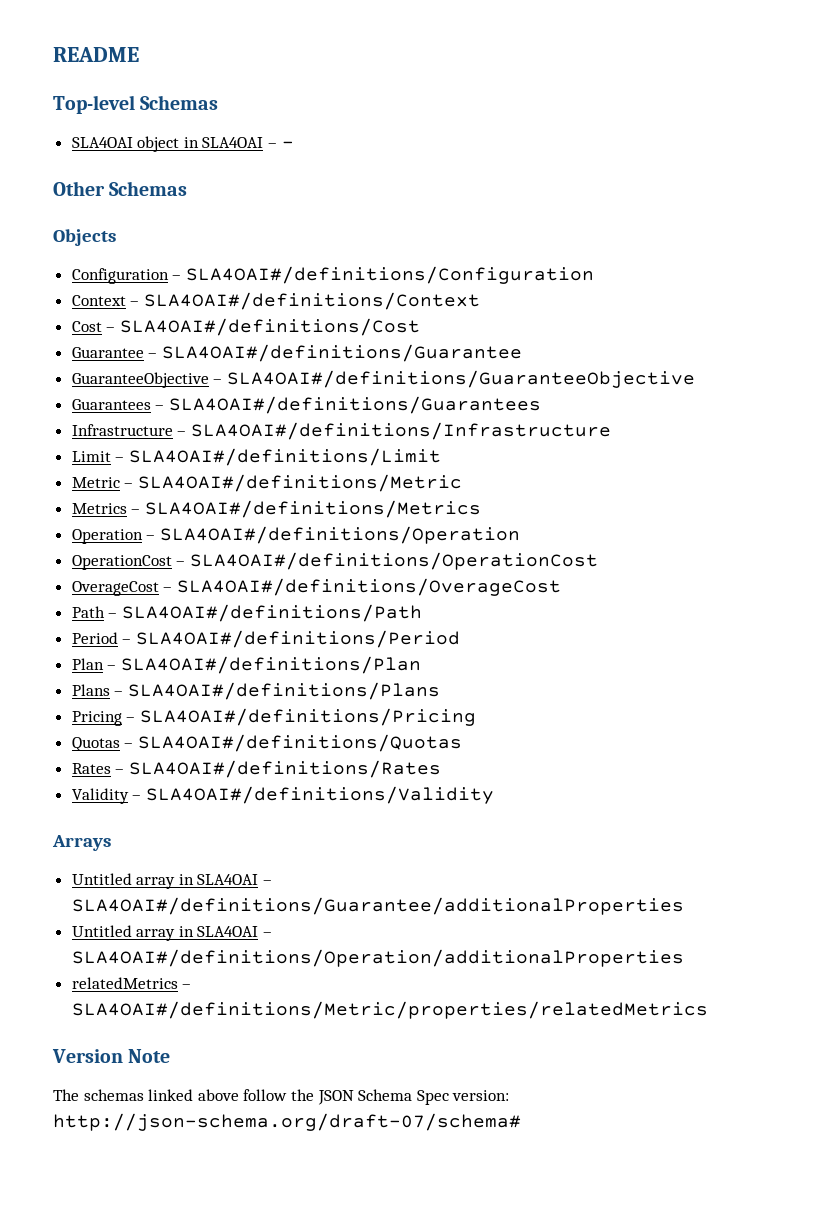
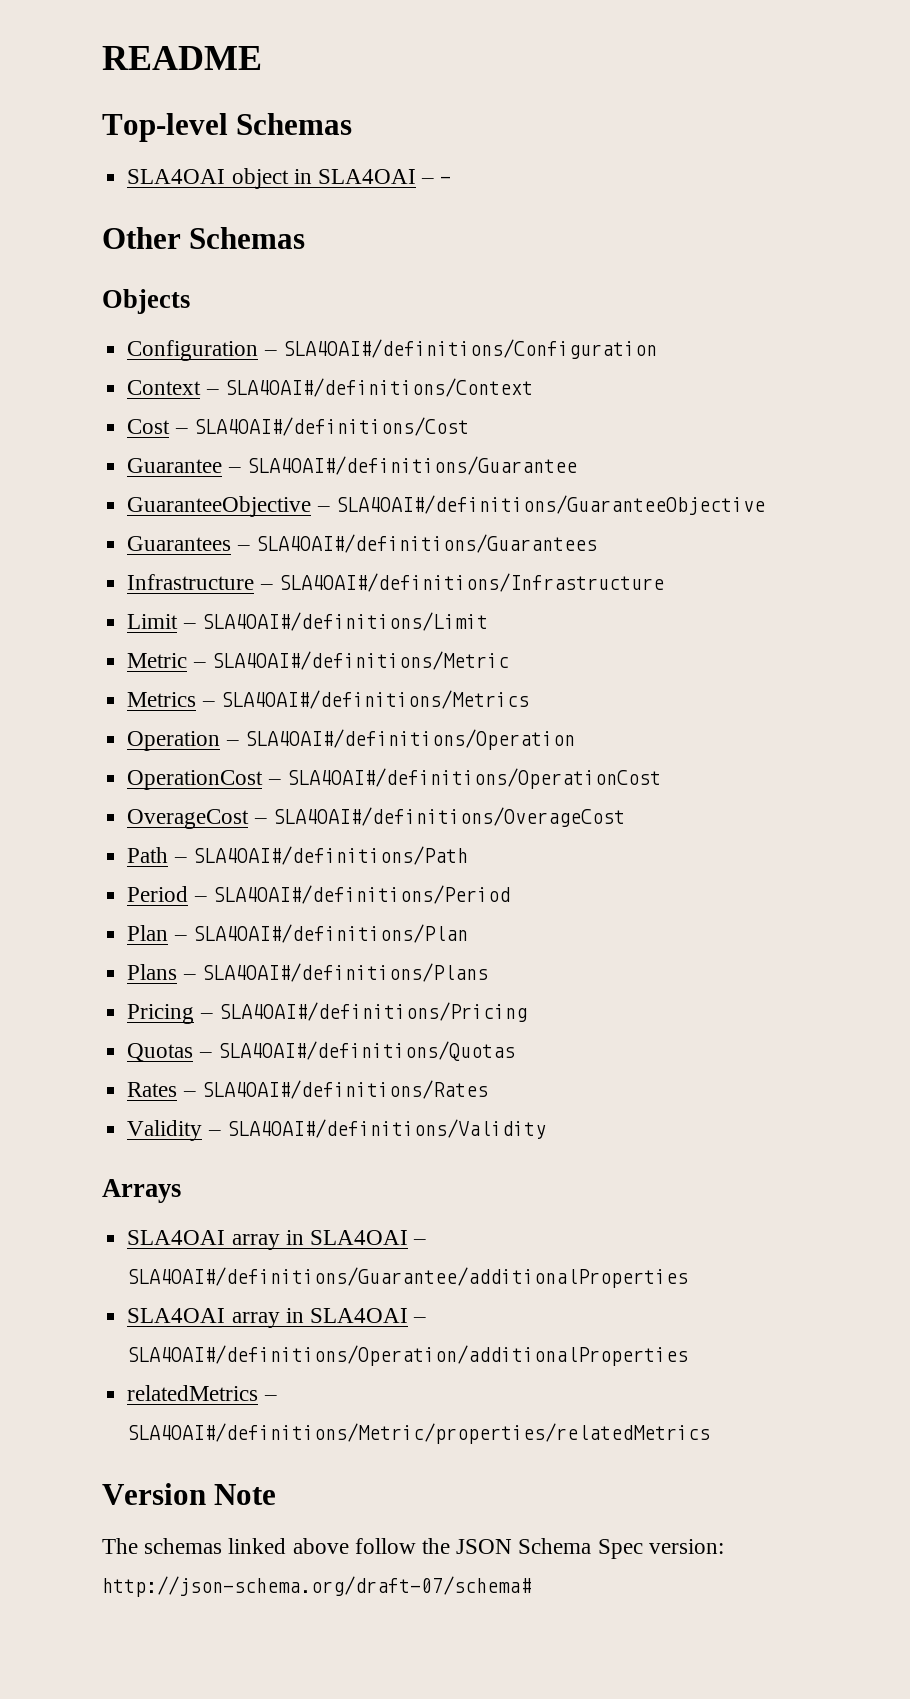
- Untitled array in SLA4OAI – SLA4OAI#/definitions/Guarantee/additionalProperties
+ SLA4OAI array in SLA4OAI – SLA4OAI#/definitions/Guarantee/additionalProperties
- Untitled array in SLA4OAI – SLA4OAI#/definitions/Operation/additionalProperties
+ SLA4OAI array in SLA4OAI – SLA4OAI#/definitions/Operation/additionalProperties

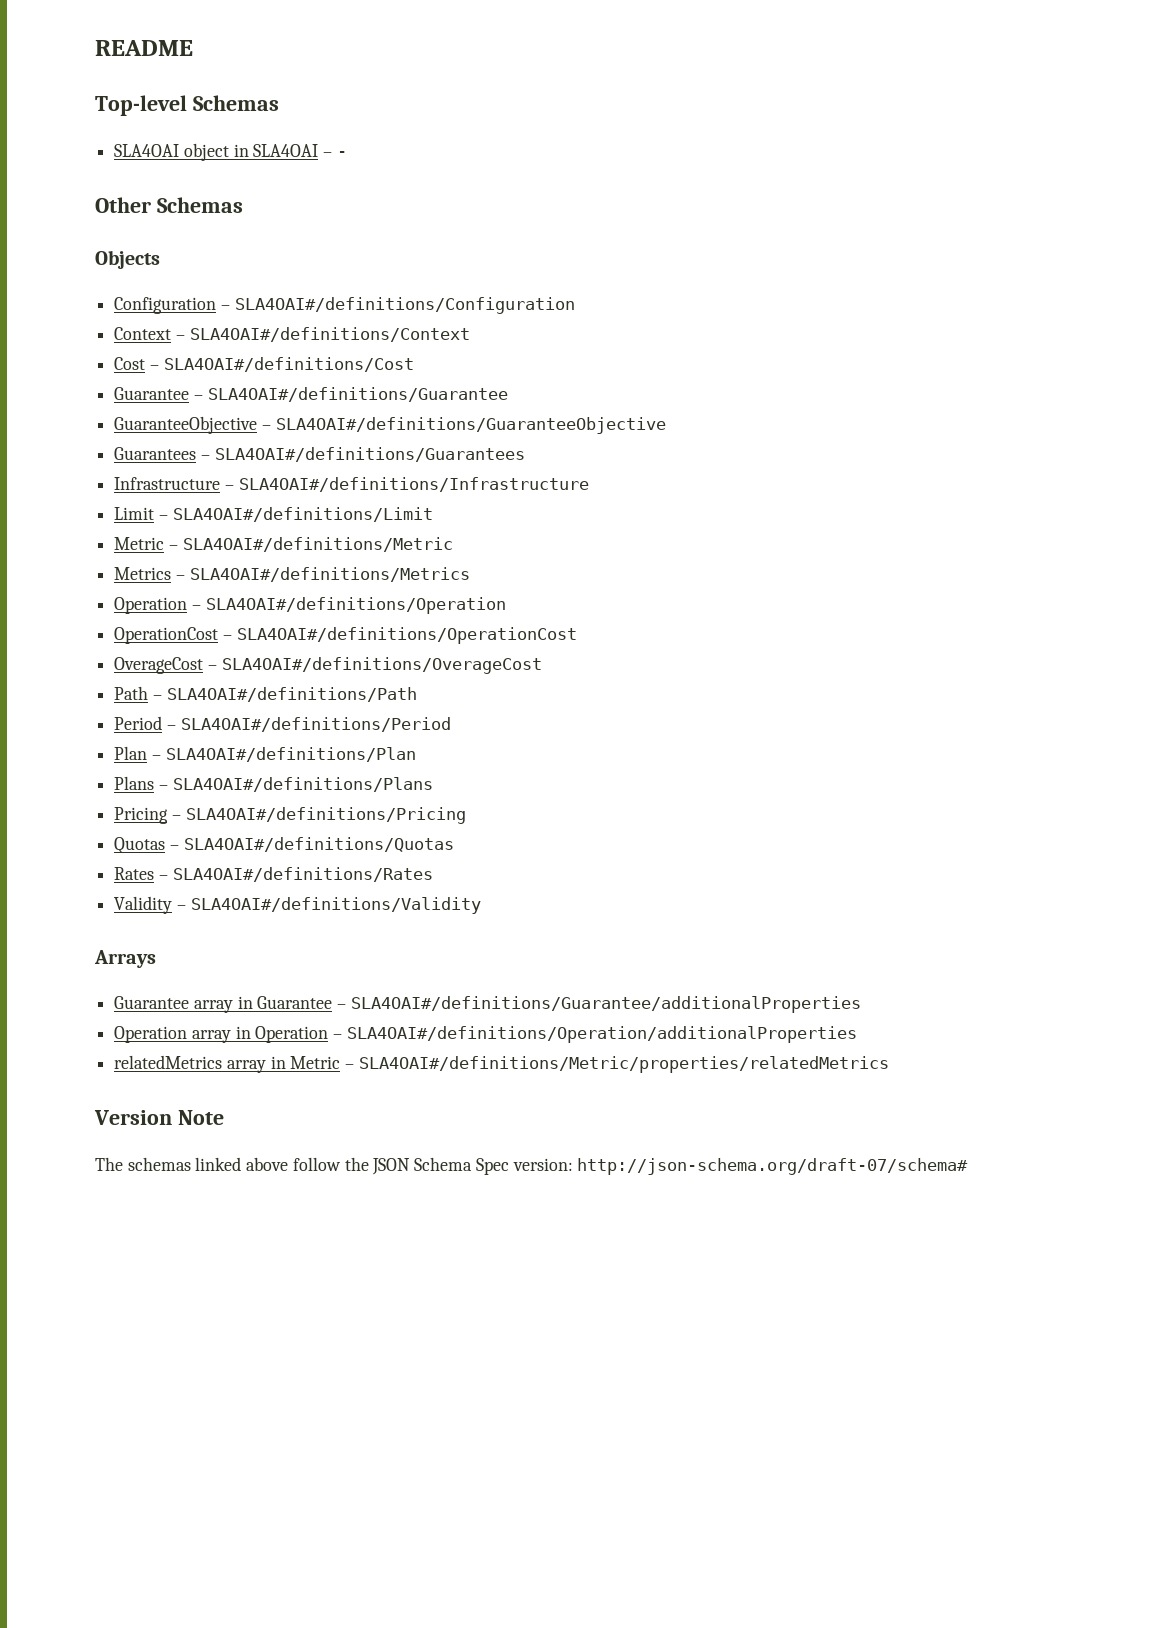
- SLA4OAI array in SLA4OAI – SLA4OAI#/definitions/Guarantee/additionalProperties
+ Guarantee array in Guarantee – SLA4OAI#/definitions/Guarantee/additionalProperties
- SLA4OAI array in SLA4OAI – SLA4OAI#/definitions/Operation/additionalProperties
+ Operation array in Operation – SLA4OAI#/definitions/Operation/additionalProperties
- relatedMetrics – SLA4OAI#/definitions/Metric/properties/relatedMetrics
+ relatedMetrics array in Metric – SLA4OAI#/definitions/Metric/properties/relatedMetrics

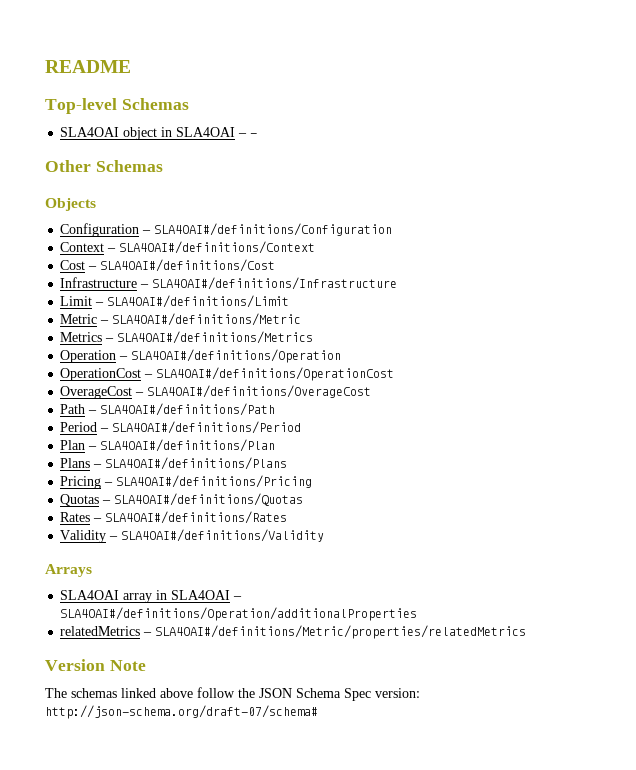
- Guarantee – SLA4OAI#/definitions/Guarantee
- GuaranteeObjective – SLA4OAI#/definitions/GuaranteeObjective
- Guarantees – SLA4OAI#/definitions/Guarantees
- Guarantee array in Guarantee – SLA4OAI#/definitions/Guarantee/additionalProperties
- Operation array in Operation – SLA4OAI#/definitions/Operation/additionalProperties
+ SLA4OAI array in SLA4OAI – SLA4OAI#/definitions/Operation/additionalProperties
- relatedMetrics array in Metric – SLA4OAI#/definitions/Metric/properties/relatedMetrics
+ relatedMetrics – SLA4OAI#/definitions/Metric/properties/relatedMetrics

